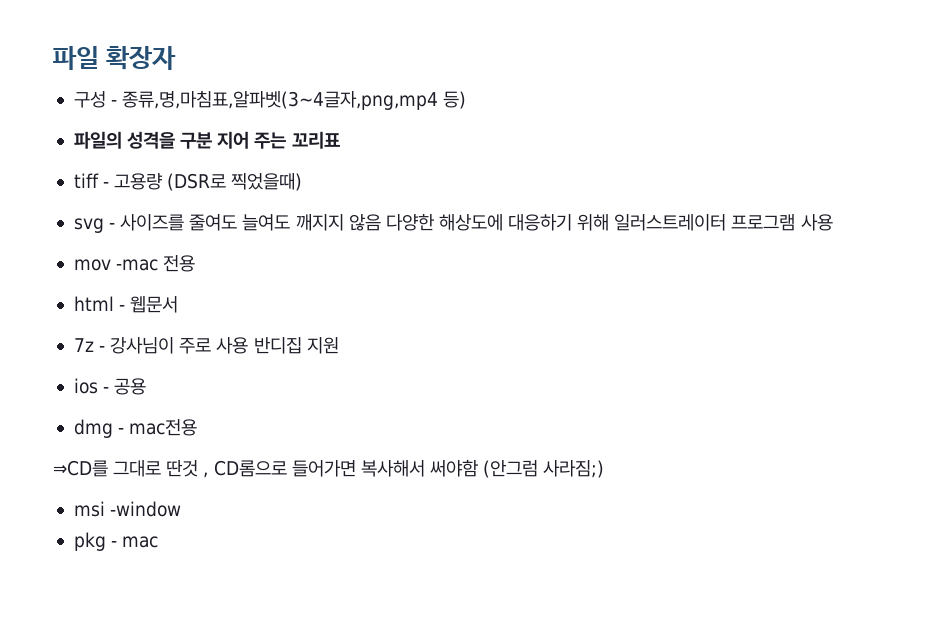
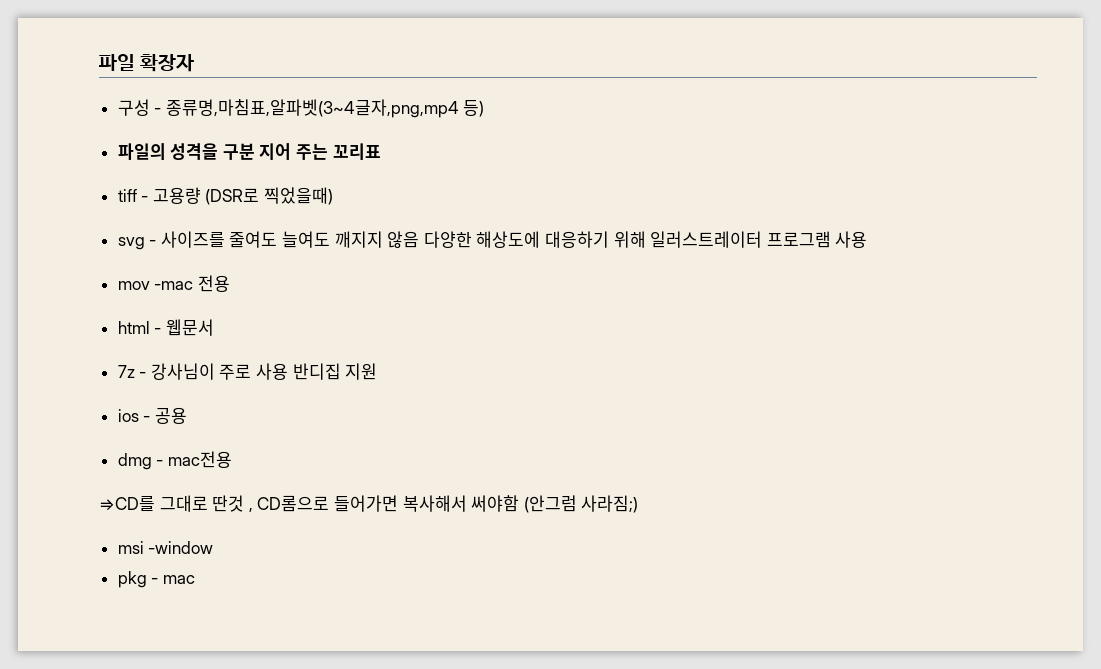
- 구성 - 종류,명,마침표,알파벳(3~4글자,png,mp4 등)
+ 구성 - 종류명,마침표,알파벳(3~4글자,png,mp4 등)

